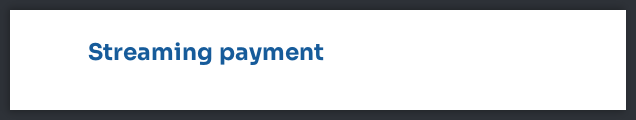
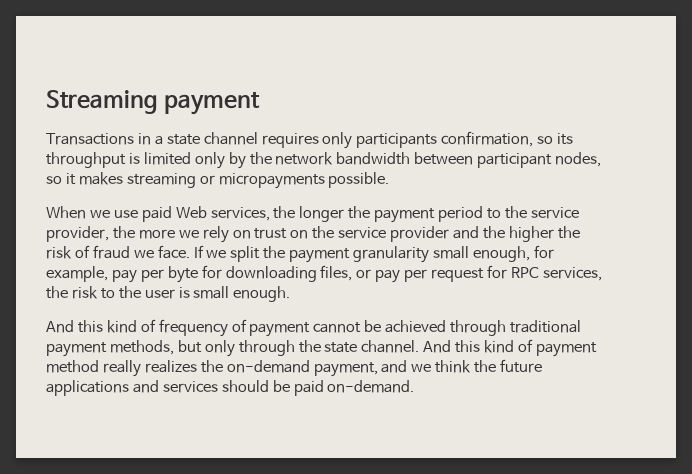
+ Transactions in a state channel requires only participants confirmation, so its throughput is limited only by the network bandwidth between participant nodes, so it makes streaming or micropayments possible.
+ When we use paid Web services, the longer the payment period to the service provider, the more we rely on trust on the service provider and the higher the risk of fraud we face. If we split the payment granularity small enough, for example, pay per byte for downloading files, or pay per request for RPC services, the risk to the user is small enough.
+ And this kind of frequency of payment cannot be achieved through traditional payment methods, but only through the state channel. And this kind of payment method really realizes the on-demand payment, and we think the future applications and services should be paid on-demand.

